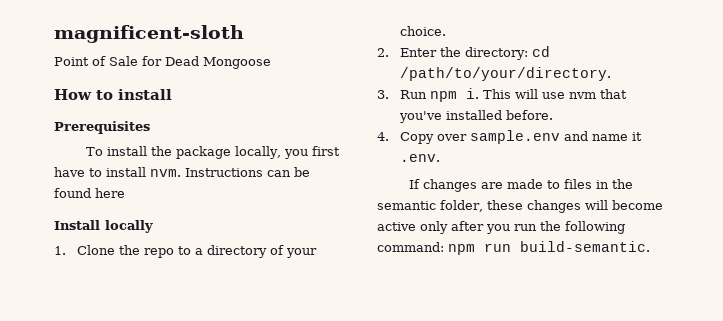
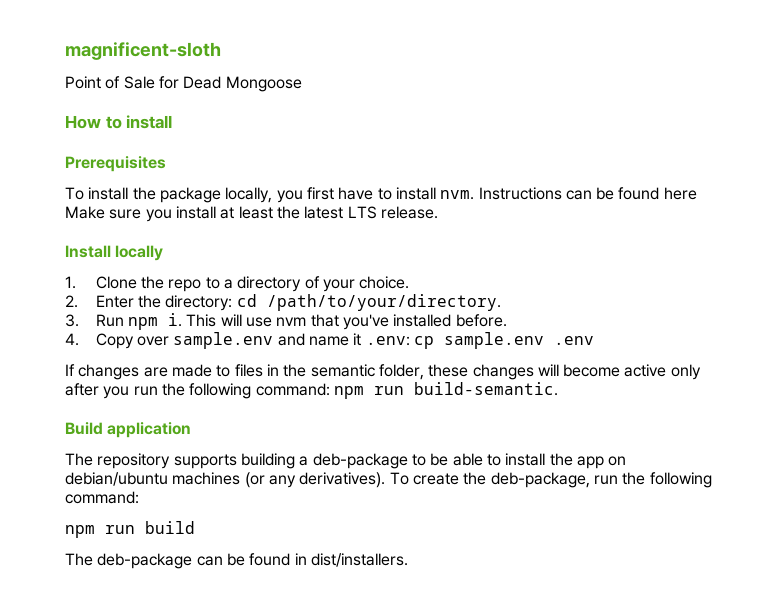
- Instructions can be found here
+ Instructions can be found here Make sure you install at least the latest LTS release.
- 4. Copy over sample.env and name it .env.
+ 4. Copy over sample.env and name it .env: cp sample.env .env
+ Build application
+ The repository supports building a deb-package to be able to install the app on debian/ubuntu machines (or any derivatives). To create the deb-package, run the following command:
+ npm run build
+ The deb-package can be found in dist/installers.

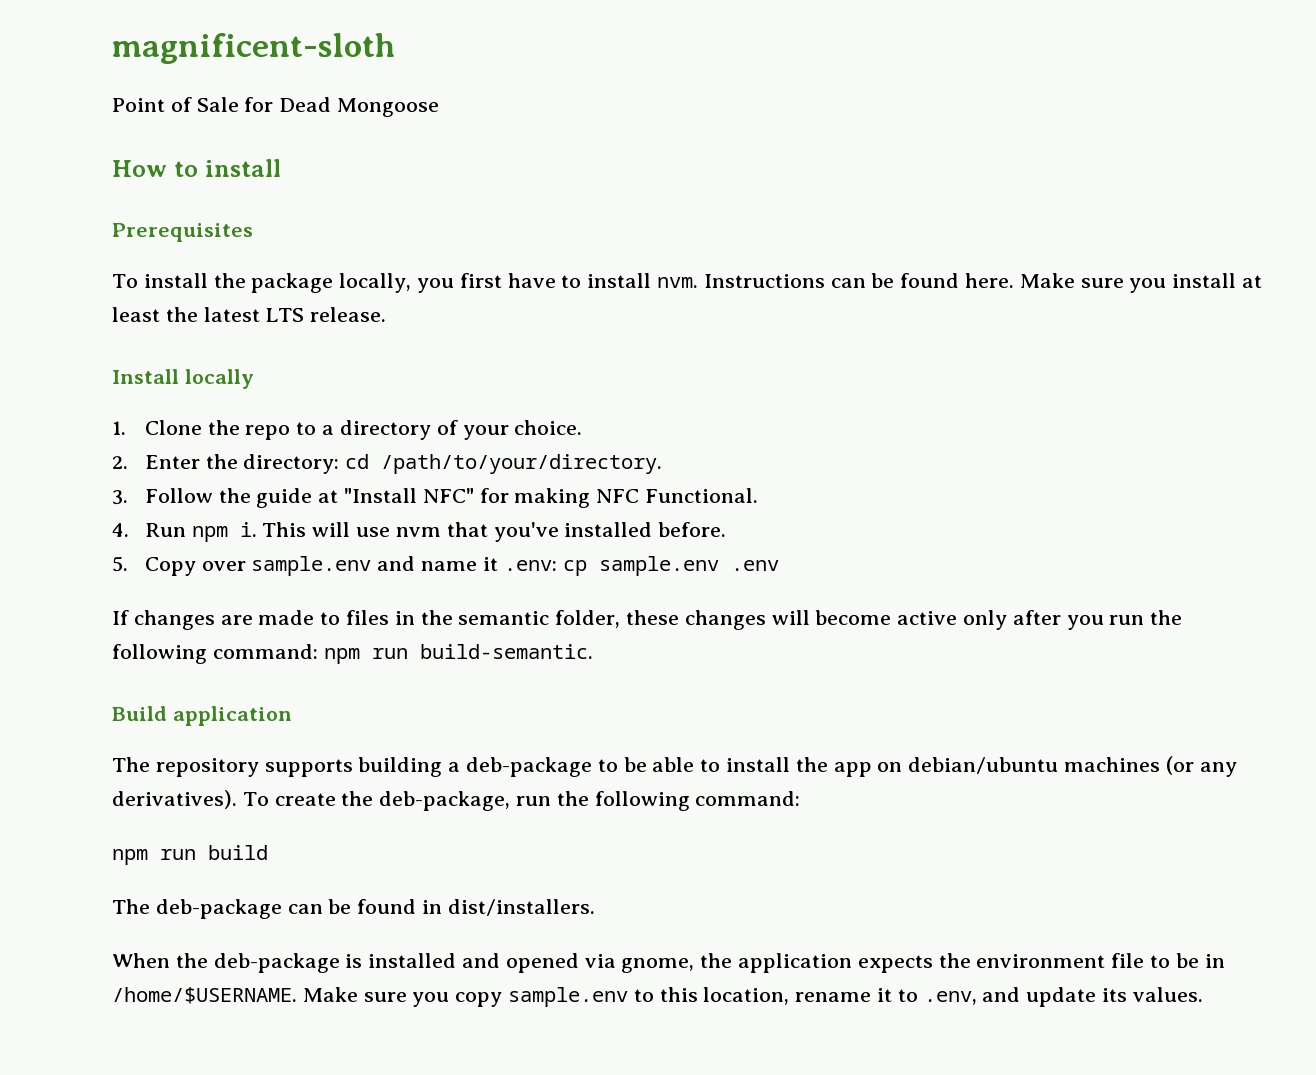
- Instructions can be found here Make sure you install at least the latest LTS release.
+ Instructions can be found here. Make sure you install at least the latest LTS release.
- 3. Run npm i.
+ 3. Follow the guide at "Install NFC" for making NFC Functional.
+ 4. Run npm i.
- 4. Copy over sample.env and name it .env: cp sample.env .env
+ 5. Copy over sample.env and name it .env: cp sample.env .env
+ When the deb-package is installed and opened via gnome, the application expects the environment file to be in /home/$USERNAME. Make sure you copy sample.env to this location, rename it to .env, and update its values.

